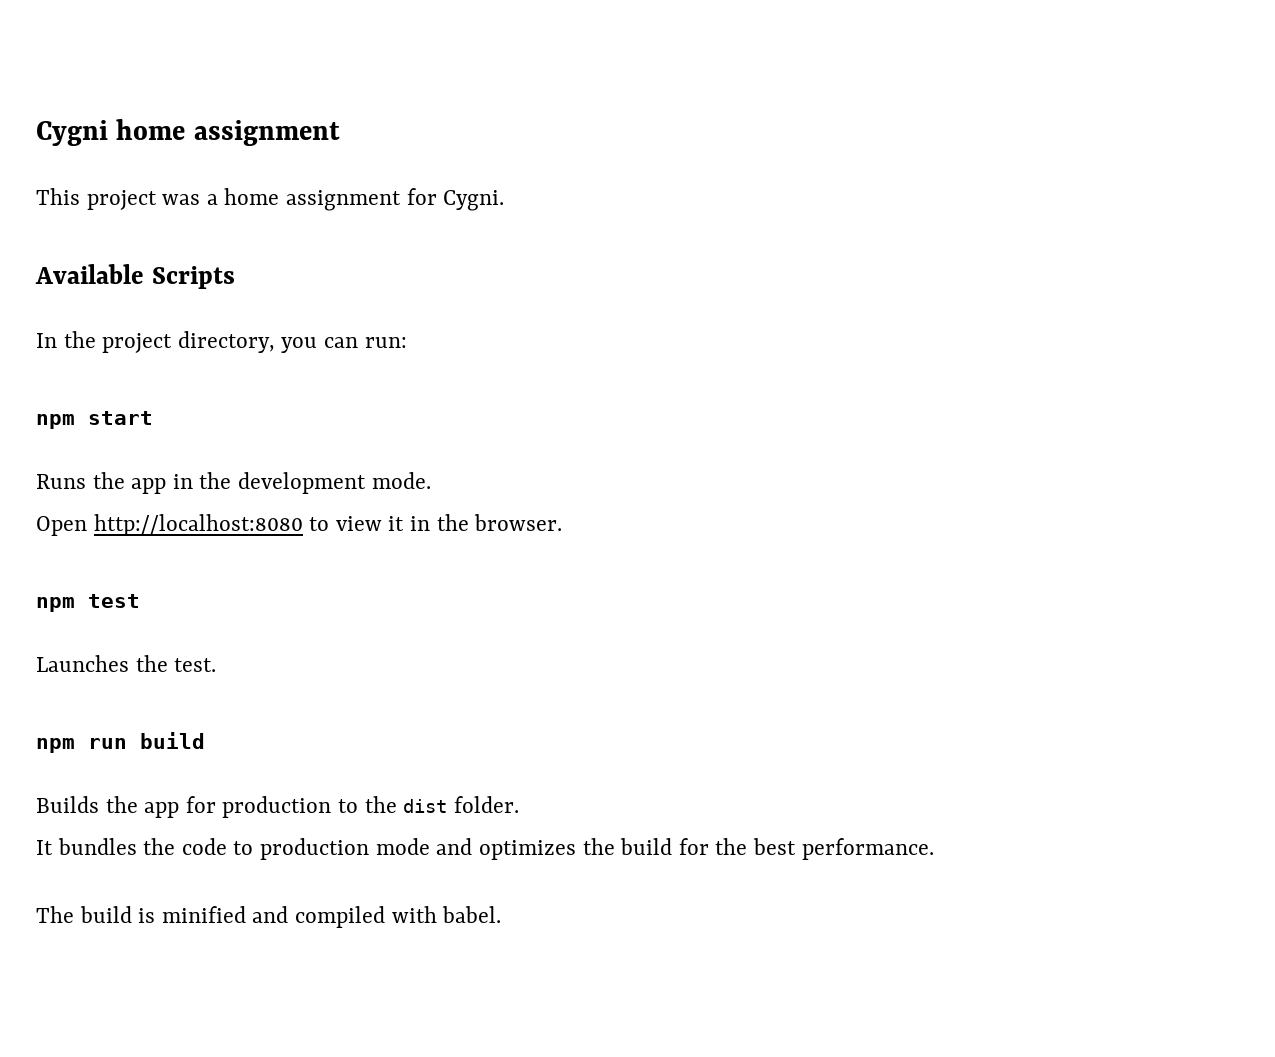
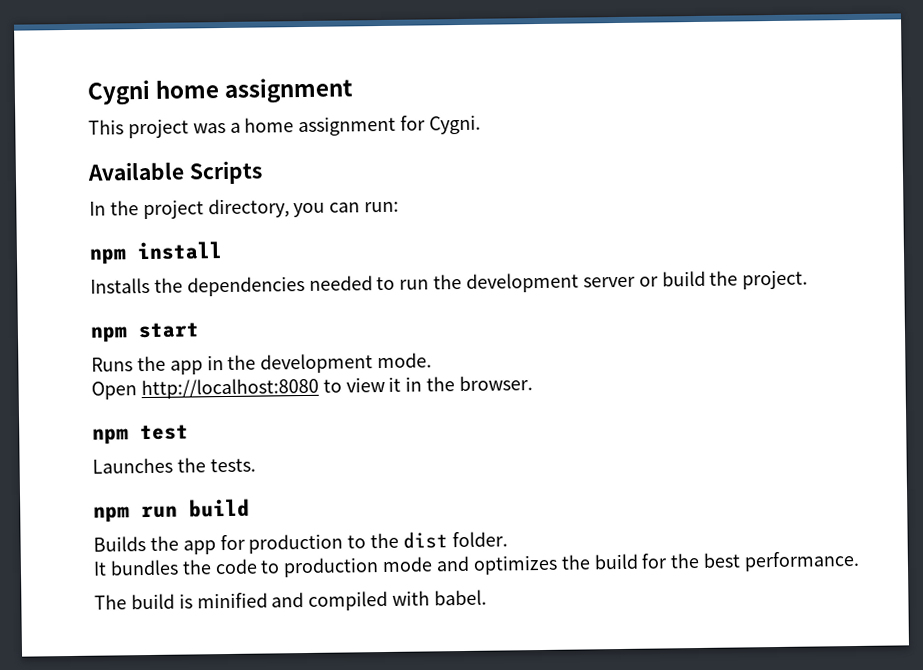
+ npm install
+ Installs the dependencies needed to run the development server or build the project.
- Launches the test.
+ Launches the tests.

